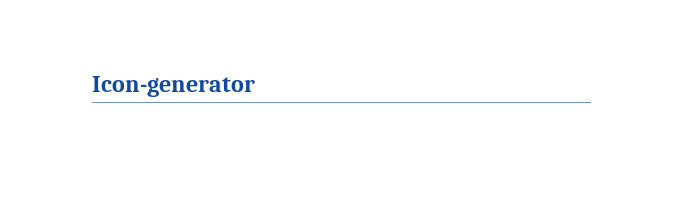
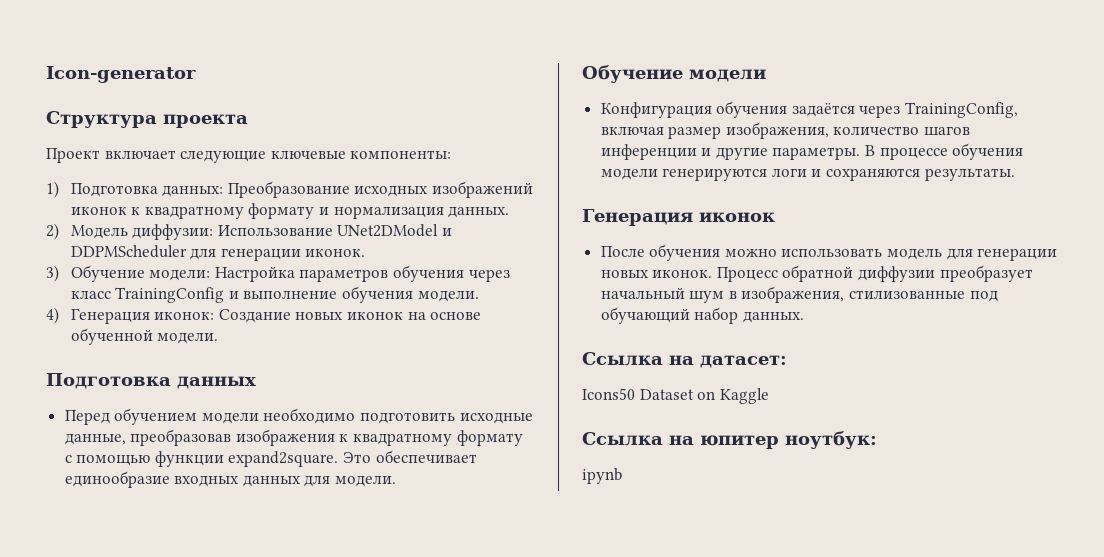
+ Структура проекта
+ Проект включает следующие ключевые компоненты:
+ 1) Подготовка данных: Преобразование исходных изображений иконок к квадратному формату и нормализация данных.
+ 2) Модель диффузии: Использование UNet2DModel и DDPMScheduler для генерации иконок.
+ 3) Обучение модели: Настройка параметров обучения через класс TrainingConfig и выполнение обучения модели.
+ 4) Генерация иконок: Создание новых иконок на основе обученной модели.
+ Подготовка данных
+ Перед обучением модели необходимо подготовить исходные данные, преобразовав изображения к квадратному формату с помощью функции expand2square. Это обеспечивает единообразие входных данных для модели.
+ Обучение модели
+ Конфигурация обучения задаётся через TrainingConfig, включая размер изображения, количество шагов инференции и другие параметры. В процессе обучения модели генерируются логи и сохраняются результаты.
+ Генерация иконок
+ После обучения можно использовать модель для генерации новых иконок. Процесс обратной диффузии преобразует начальный шум в изображения, стилизованные под обучающий набор данных.
+ Ссылка на датасет:
+ Icons50 Dataset on Kaggle
+ Ссылка на юпитер ноутбук:
+ ipynb

